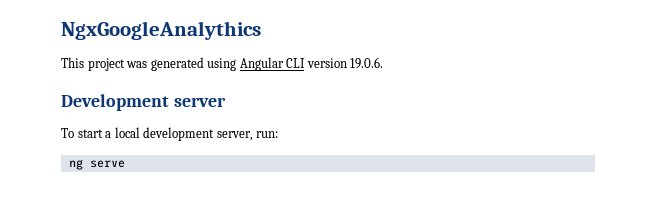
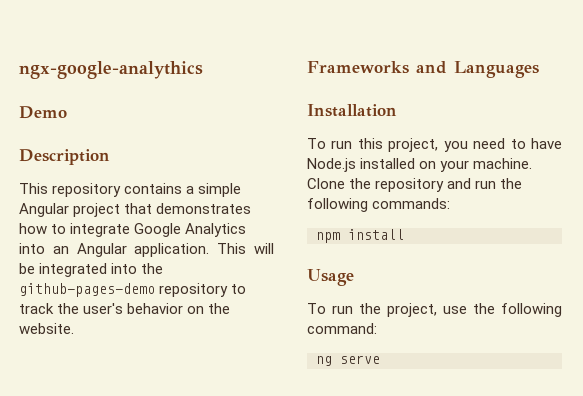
- NgxGoogleAnalythics
- This project was generated using Angular CLI version 19.0.6.
- Development server
- To start a local development server, run:
+ ngx-google-analythics
+ Demo
+ Description
+ This repository contains a simple Angular project that demonstrates how to integrate Google Analytics into an Angular application. This will be integrated into the github-pages-demo repository to track the user's behavior on the website.
+ Frameworks and Languages
+ Installation
+ To run this project, you need to have Node.js installed on your machine. Clone the repository and run the following commands:
+ npm install
+ Usage
+ To run the project, use the following command:

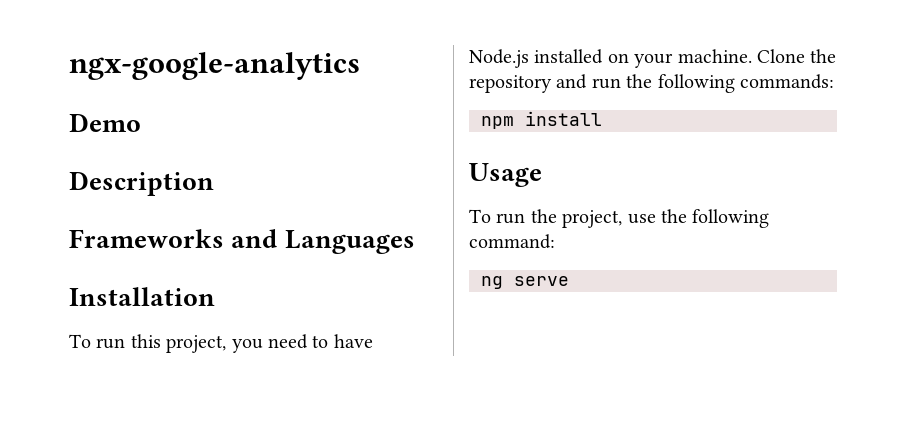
- ngx-google-analythics
+ ngx-google-analytics
- This repository contains a simple Angular project that demonstrates how to integrate Google Analytics into an Angular application. This will be integrated into the github-pages-demo repository to track the user's behavior on the website.

